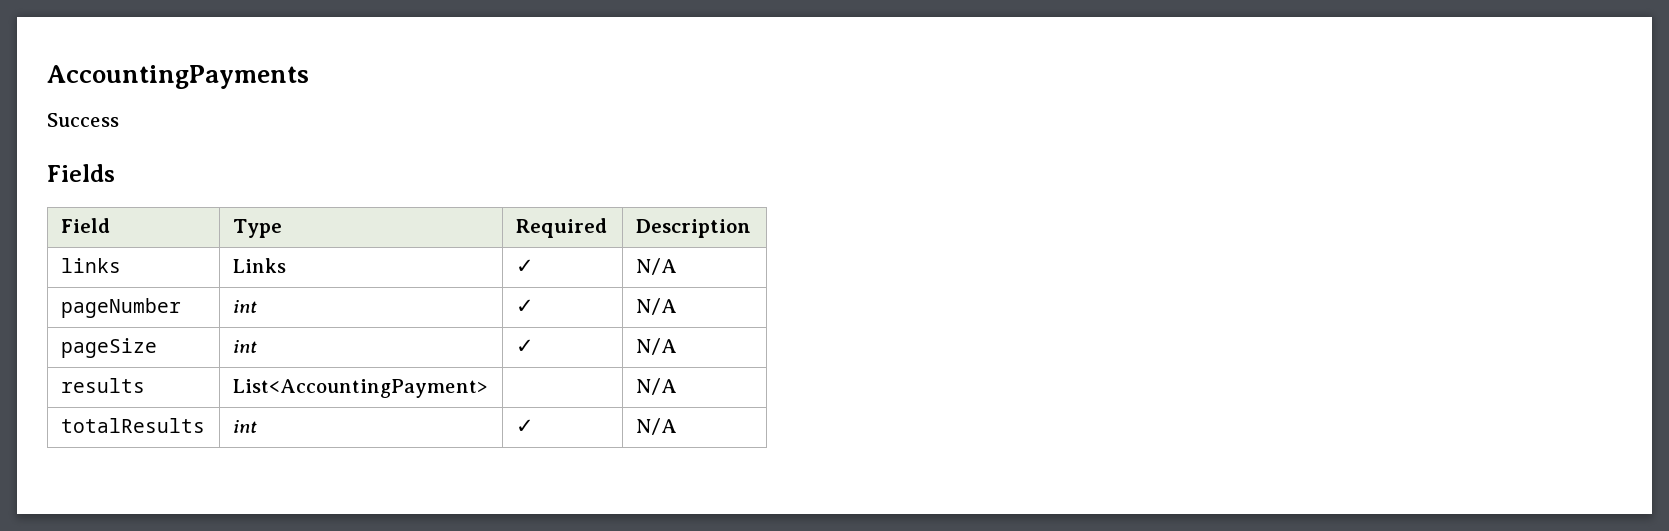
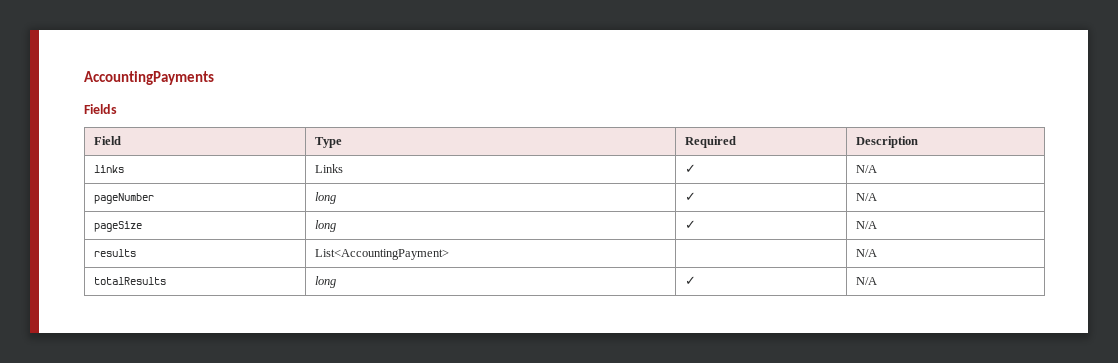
- Success
- pageNumber | int | ✓ | N/A
+ pageNumber | long | ✓ | N/A
- pageSize | int | ✓ | N/A
+ pageSize | long | ✓ | N/A
- totalResults | int | ✓ | N/A
+ totalResults | long | ✓ | N/A

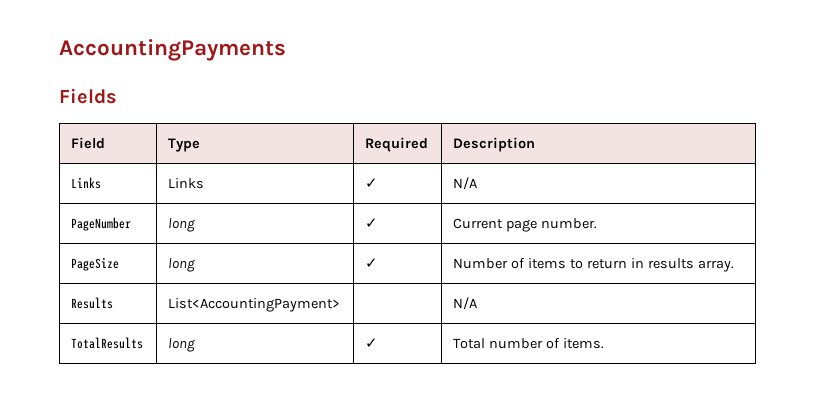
- links | Links | ✓ | N/A
+ Links | Links | ✓ | N/A
- pageNumber | long | ✓ | N/A
- pageSize | long | ✓ | N/A
- results | List<AccountingPayment> | | N/A
+ PageNumber | long | ✓ | Current page number.
+ PageSize | long | ✓ | Number of items to return in results array.
+ Results | List<AccountingPayment> | | N/A
- totalResults | long | ✓ | N/A
+ TotalResults | long | ✓ | Total number of items.

